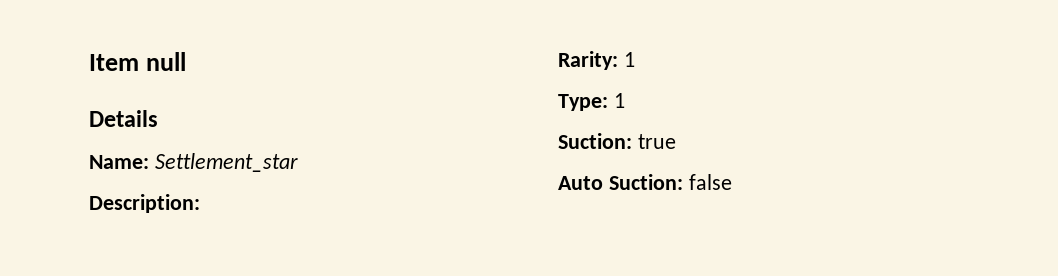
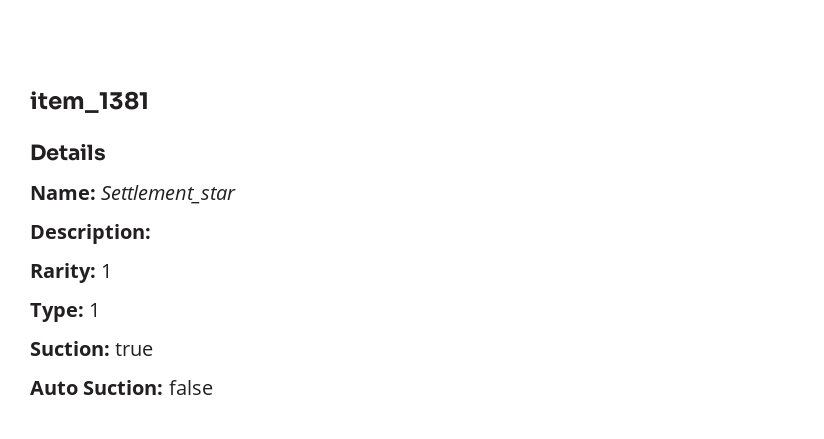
- Item null
+ item_1381

